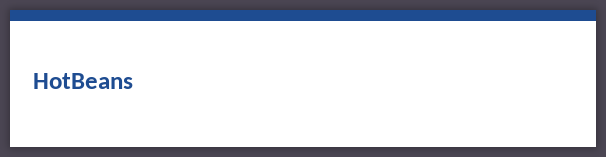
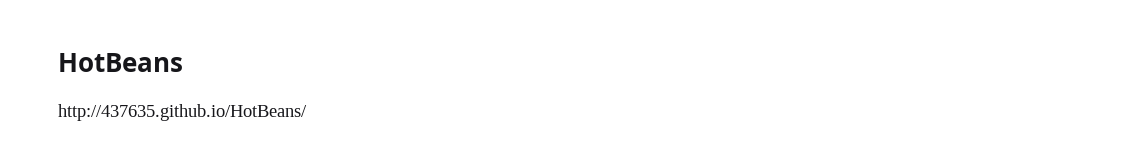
+ http://437635.github.io/HotBeans/

